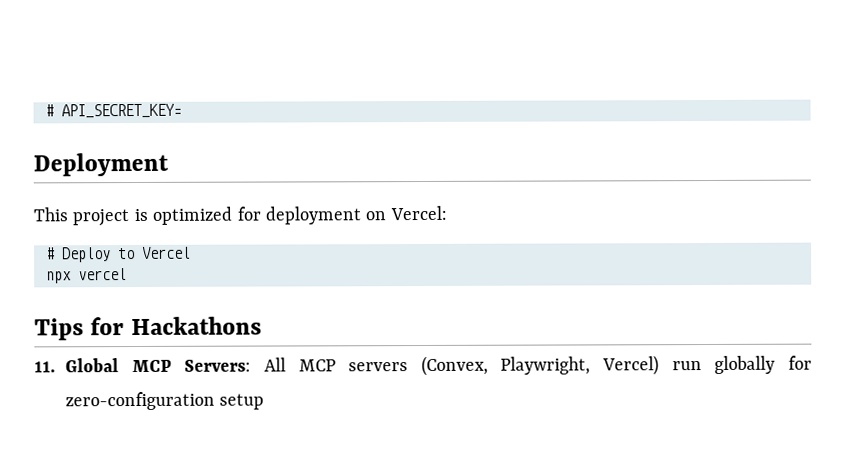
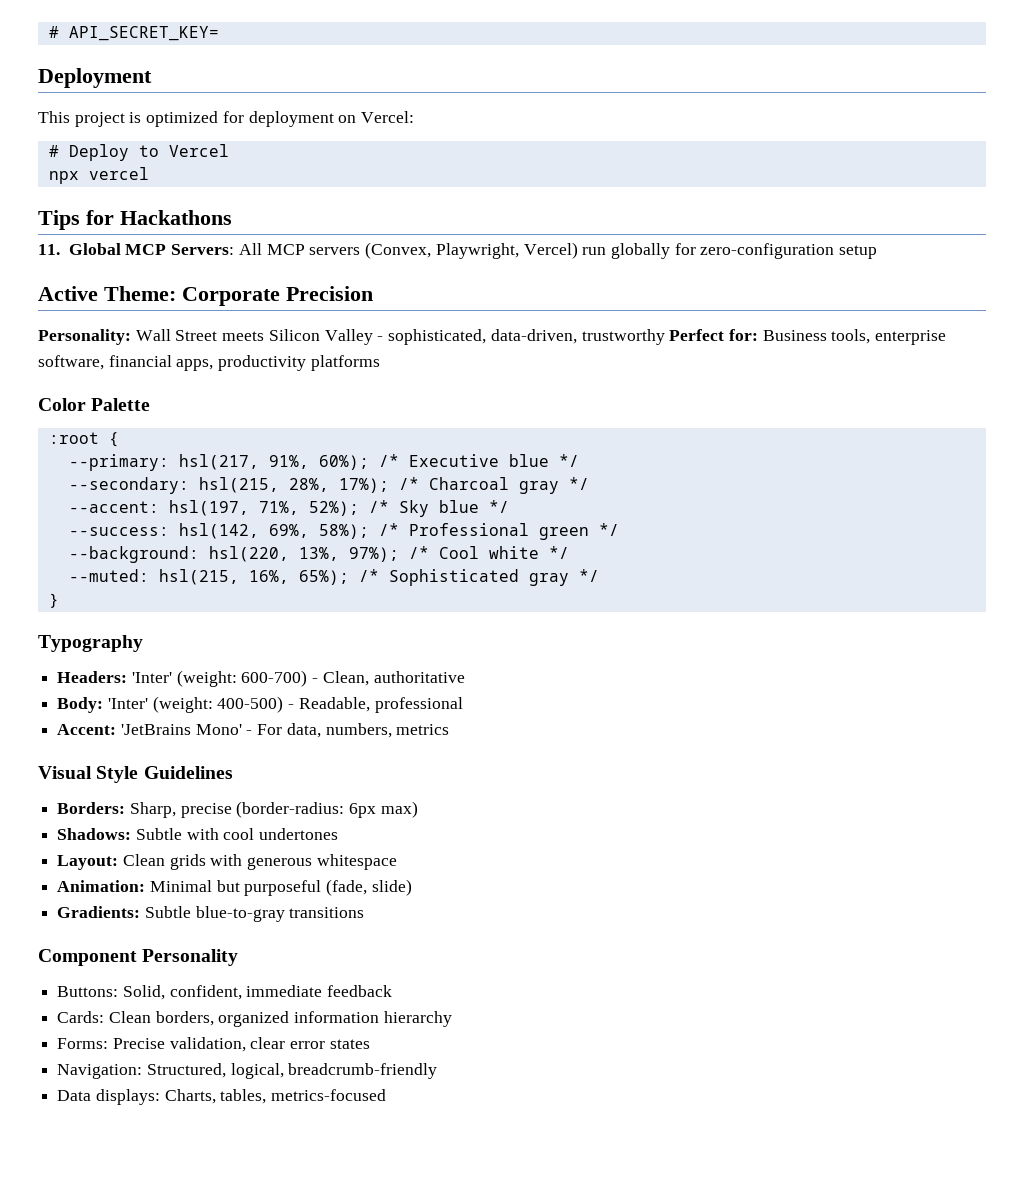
+ Active Theme: Corporate Precision
+ Personality: Wall Street meets Silicon Valley - sophisticated, data-driven, trustworthy Perfect for: Business tools, enterprise software, financial apps, productivity platforms
+ Color Palette
+ :root {
+ --primary: hsl(217, 91%, 60%); /* Executive blue */
+ --secondary: hsl(215, 28%, 17%); /* Charcoal gray */
+ --accent: hsl(197, 71%, 52%); /* Sky blue */
+ --success: hsl(142, 69%, 58%); /* Professional green */
+ --background: hsl(220, 13%, 97%); /* Cool white */
+ --muted: hsl(215, 16%, 65%); /* Sophisticated gray */
+ }
+ Typography
+ Headers: 'Inter' (weight: 600-700) - Clean, authoritative
+ Body: 'Inter' (weight: 400-500) - Readable, professional
+ Accent: 'JetBrains Mono' - For data, numbers, metrics
+ Visual Style Guidelines
+ Borders: Sharp, precise (border-radius: 6px max)
+ Shadows: Subtle with cool undertones
+ Layout: Clean grids with generous whitespace
+ Animation: Minimal but purposeful (fade, slide)
+ Gradients: Subtle blue-to-gray transitions
+ Component Personality
+ Buttons: Solid, confident, immediate feedback
+ Cards: Clean borders, organized information hierarchy
+ Forms: Precise validation, clear error states
+ Navigation: Structured, logical, breadcrumb-friendly
+ Data displays: Charts, tables, metrics-focused

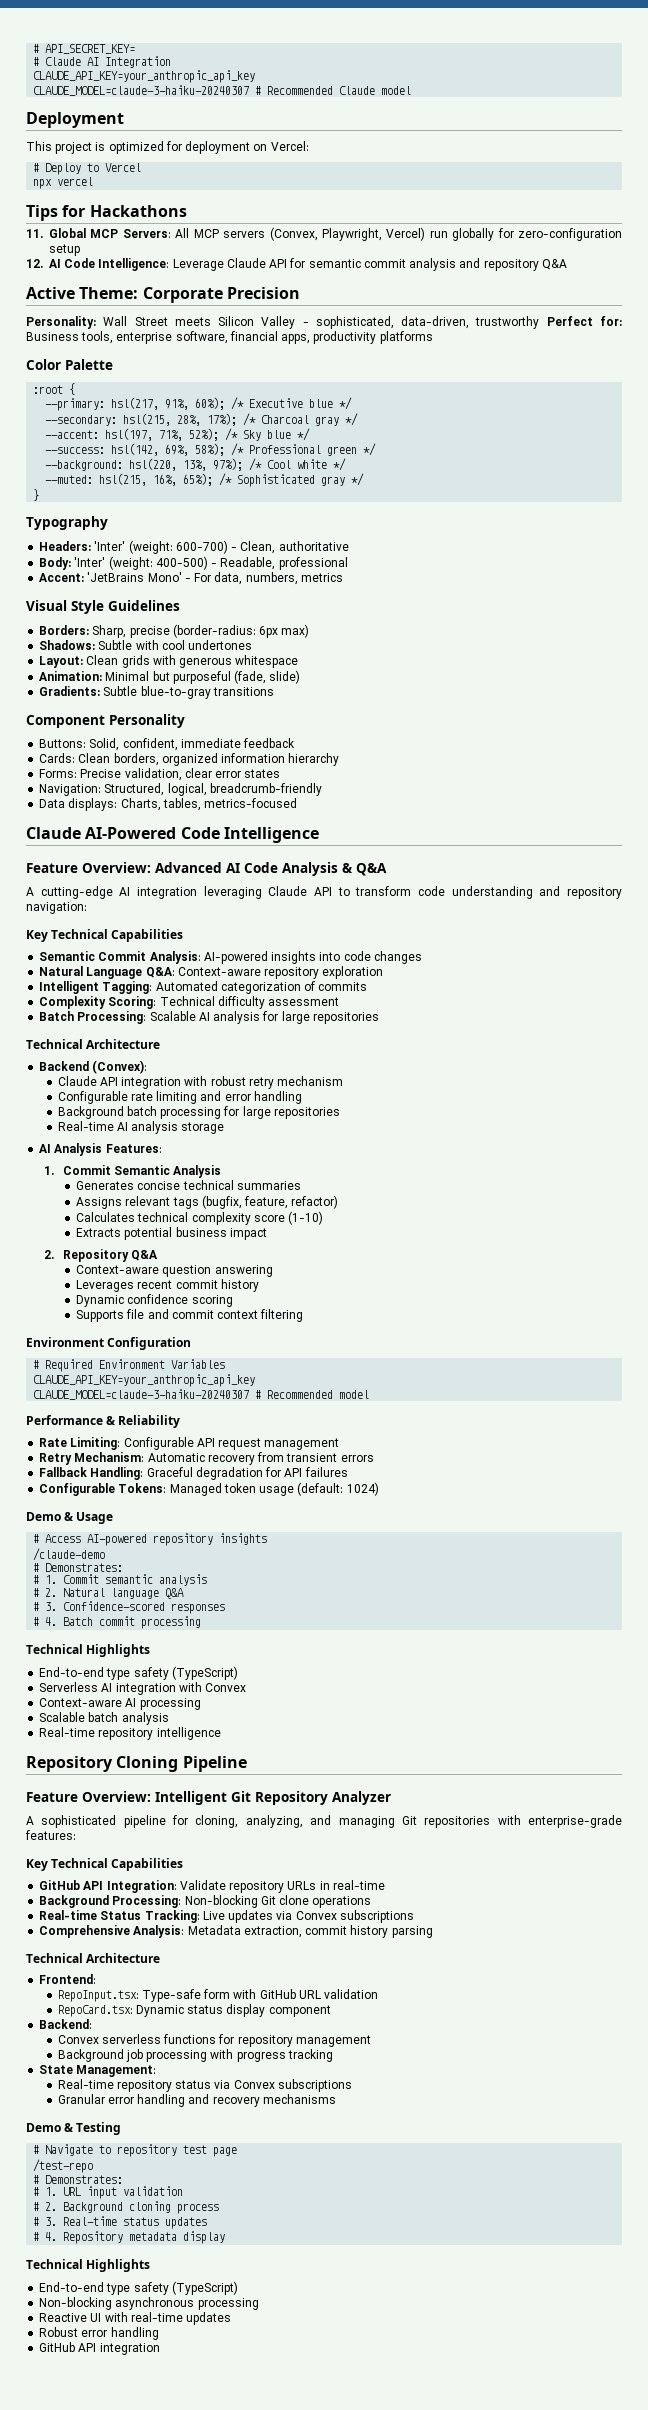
+ # Claude AI Integration
+ CLAUDE_API_KEY=your_anthropic_api_key
+ CLAUDE_MODEL=claude-3-haiku-20240307 # Recommended Claude model
+ 12. AI Code Intelligence: Leverage Claude API for semantic commit analysis and repository Q&A
+ Claude AI-Powered Code Intelligence
+ Feature Overview: Advanced AI Code Analysis & Q&A
+ A cutting-edge AI integration leveraging Claude API to transform code understanding and repository navigation:
+ Key Technical Capabilities
+ Semantic Commit Analysis: AI-powered insights into code changes
+ Natural Language Q&A: Context-aware repository exploration
+ Intelligent Tagging: Automated categorization of commits
+ Complexity Scoring: Technical difficulty assessment
+ Batch Processing: Scalable AI analysis for large repositories
+ Technical Architecture
+ Backend (Convex):
+ Claude API integration with robust retry mechanism
+ Configurable rate limiting and error handling
+ Background batch processing for large repositories
+ Real-time AI analysis storage
+ AI Analysis Features:
+ 1. Commit Semantic Analysis
+ Generates concise technical summaries
+ Assigns relevant tags (bugfix, feature, refactor)
+ Calculates technical complexity score (1-10)
+ Extracts potential business impact
+ 2. Repository Q&A
+ Context-aware question answering
+ Leverages recent commit history
+ Dynamic confidence scoring
+ Supports file and commit context filtering
+ Environment Configuration
+ # Required Environment Variables
+ CLAUDE_API_KEY=your_anthropic_api_key
+ CLAUDE_MODEL=claude-3-haiku-20240307 # Recommended model
+ Performance & Reliability
+ Rate Limiting: Configurable API request management
+ Retry Mechanism: Automatic recovery from transient errors
+ Fallback Handling: Graceful degradation for API failures
+ Configurable Tokens: Managed token usage (default: 1024)
+ Demo & Usage
+ # Access AI-powered repository insights
+ /claude-demo
+ # Demonstrates:
+ # 1. Commit semantic analysis
+ # 2. Natural language Q&A
+ # 3. Confidence-scored responses
+ # 4. Batch commit processing
+ Technical Highlights
+ End-to-end type safety (TypeScript)
+ Serverless AI integration with Convex
+ Context-aware AI processing
+ Scalable batch analysis
+ Real-time repository intelligence
+ Repository Cloning Pipeline
+ Feature Overview: Intelligent Git Repository Analyzer
+ A sophisticated pipeline for cloning, analyzing, and managing Git repositories with enterprise-grade features:
+ Key Technical Capabilities
+ GitHub API Integration: Validate repository URLs in real-time
+ Background Processing: Non-blocking Git clone operations
+ Real-time Status Tracking: Live updates via Convex subscriptions
+ Comprehensive Analysis: Metadata extraction, commit history parsing
+ Technical Architecture
+ Frontend:
+ RepoInput.tsx: Type-safe form with GitHub URL validation
+ RepoCard.tsx: Dynamic status display component
+ Backend:
+ Convex serverless functions for repository management
+ Background job processing with progress tracking
+ State Management:
+ Real-time repository status via Convex subscriptions
+ Granular error handling and recovery mechanisms
+ Demo & Testing
+ # Navigate to repository test page
+ /test-repo
+ # Demonstrates:
+ # 1. URL input validation
+ # 2. Background cloning process
+ # 3. Real-time status updates
+ # 4. Repository metadata display
+ Technical Highlights
+ End-to-end type safety (TypeScript)
+ Non-blocking asynchronous processing
+ Reactive UI with real-time updates
+ Robust error handling
+ GitHub API integration

